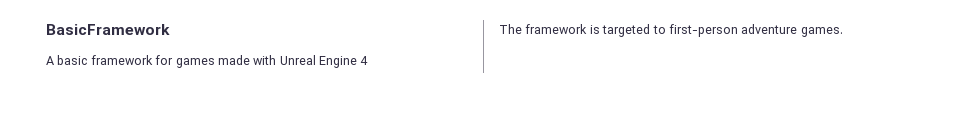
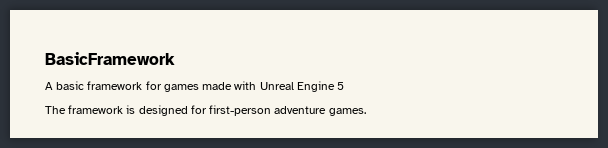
- A basic framework for games made with Unreal Engine 4
+ A basic framework for games made with Unreal Engine 5
- The framework is targeted to first-person adventure games.
+ The framework is designed for first-person adventure games.

